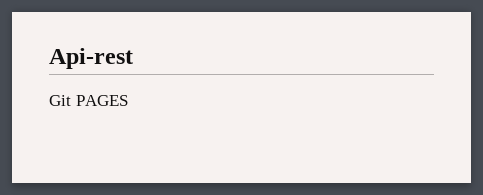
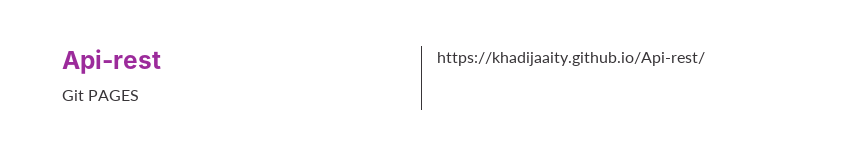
- Git PAGES
+ Git PAGES https://khadijaaity.github.io/Api-rest/

